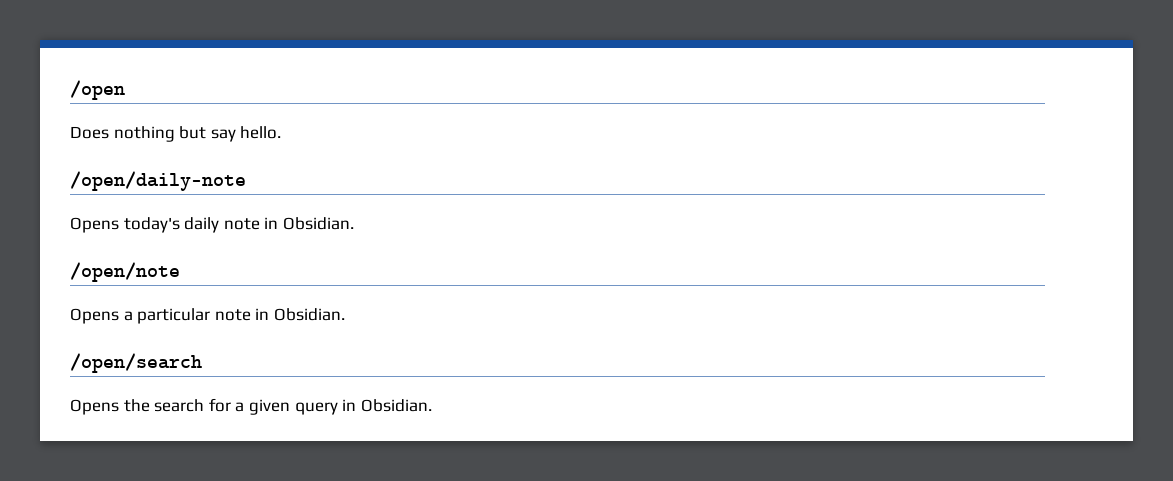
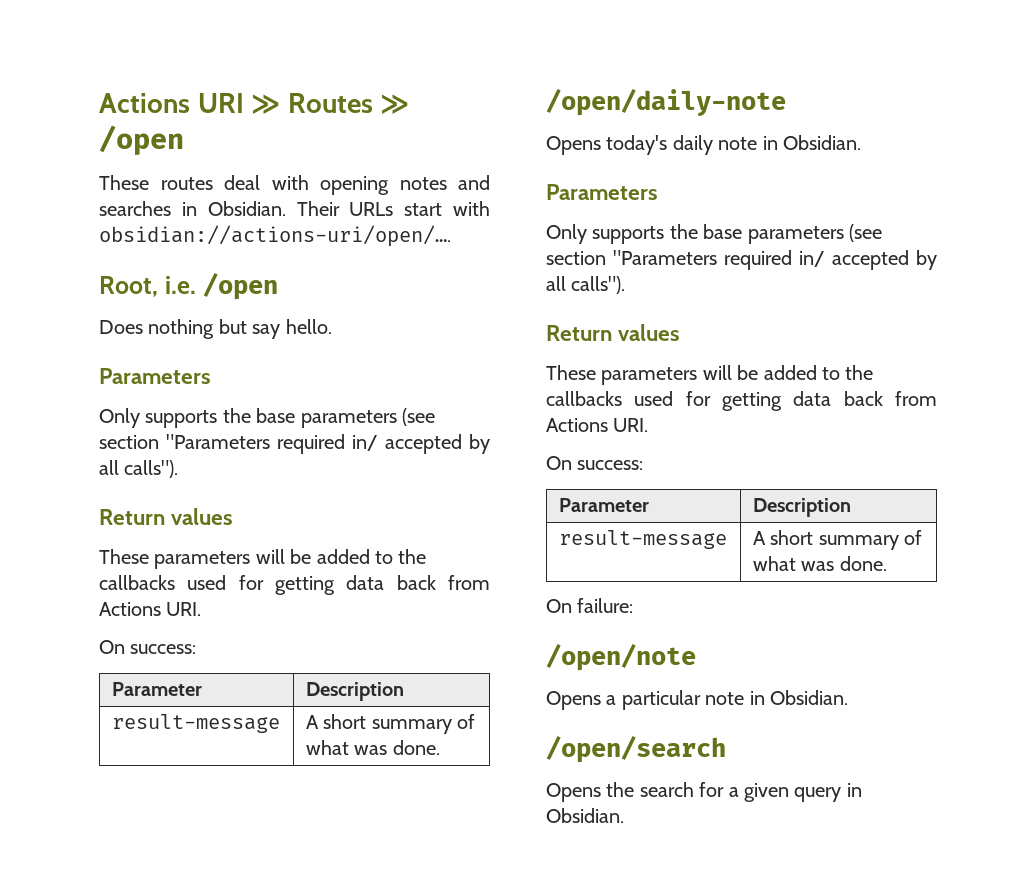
- /open
+ Actions URI ≫ Routes ≫ /open
+ These routes deal with opening notes and searches in Obsidian. Their URLs start with obsidian://actions-uri/open/….
+ Root, i.e. /open
  Does nothing but say hello.
+ Parameters
+ Only supports the base parameters (see section "Parameters required in/ accepted by all calls").
+ Return values
+ These parameters will be added to the callbacks used for getting data back from Actions URI.
+ On success:
+ Parameter | Description
+ result-message | A short summary of what was done.
  Opens today's daily note in Obsidian.
+ Parameters
+ Only supports the base parameters (see section "Parameters required in/ accepted by all calls").
+ Return values
+ These parameters will be added to the callbacks used for getting data back from Actions URI.
+ On success:
+ Parameter | Description
+ result-message | A short summary of what was done.
+ On failure:

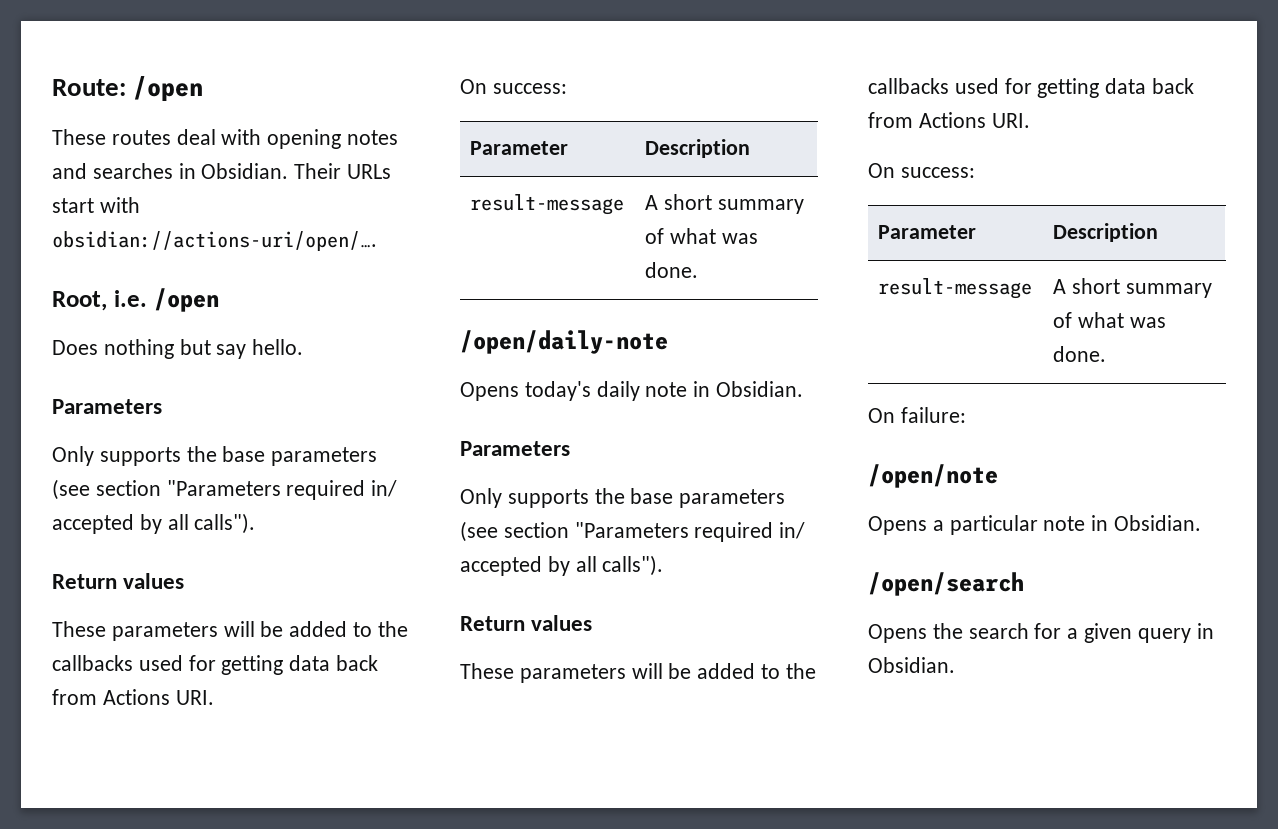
- Actions URI ≫ Routes ≫ /open
+ Route: /open

